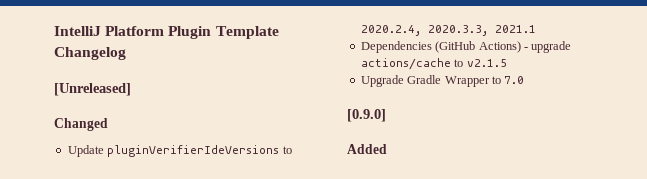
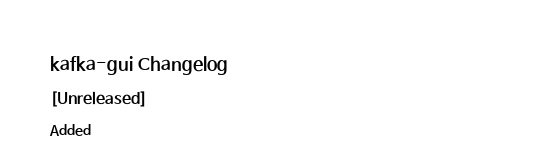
- IntelliJ Platform Plugin Template Changelog
+ kafka-gui Changelog
  [Unreleased]
- Changed
- Update pluginVerifierIdeVersions to 2020.2.4, 2020.3.3, 2021.1
- Dependencies (GitHub Actions) - upgrade actions/cache to v2.1.5
- Upgrade Gradle Wrapper to 7.0
- [0.9.0]

